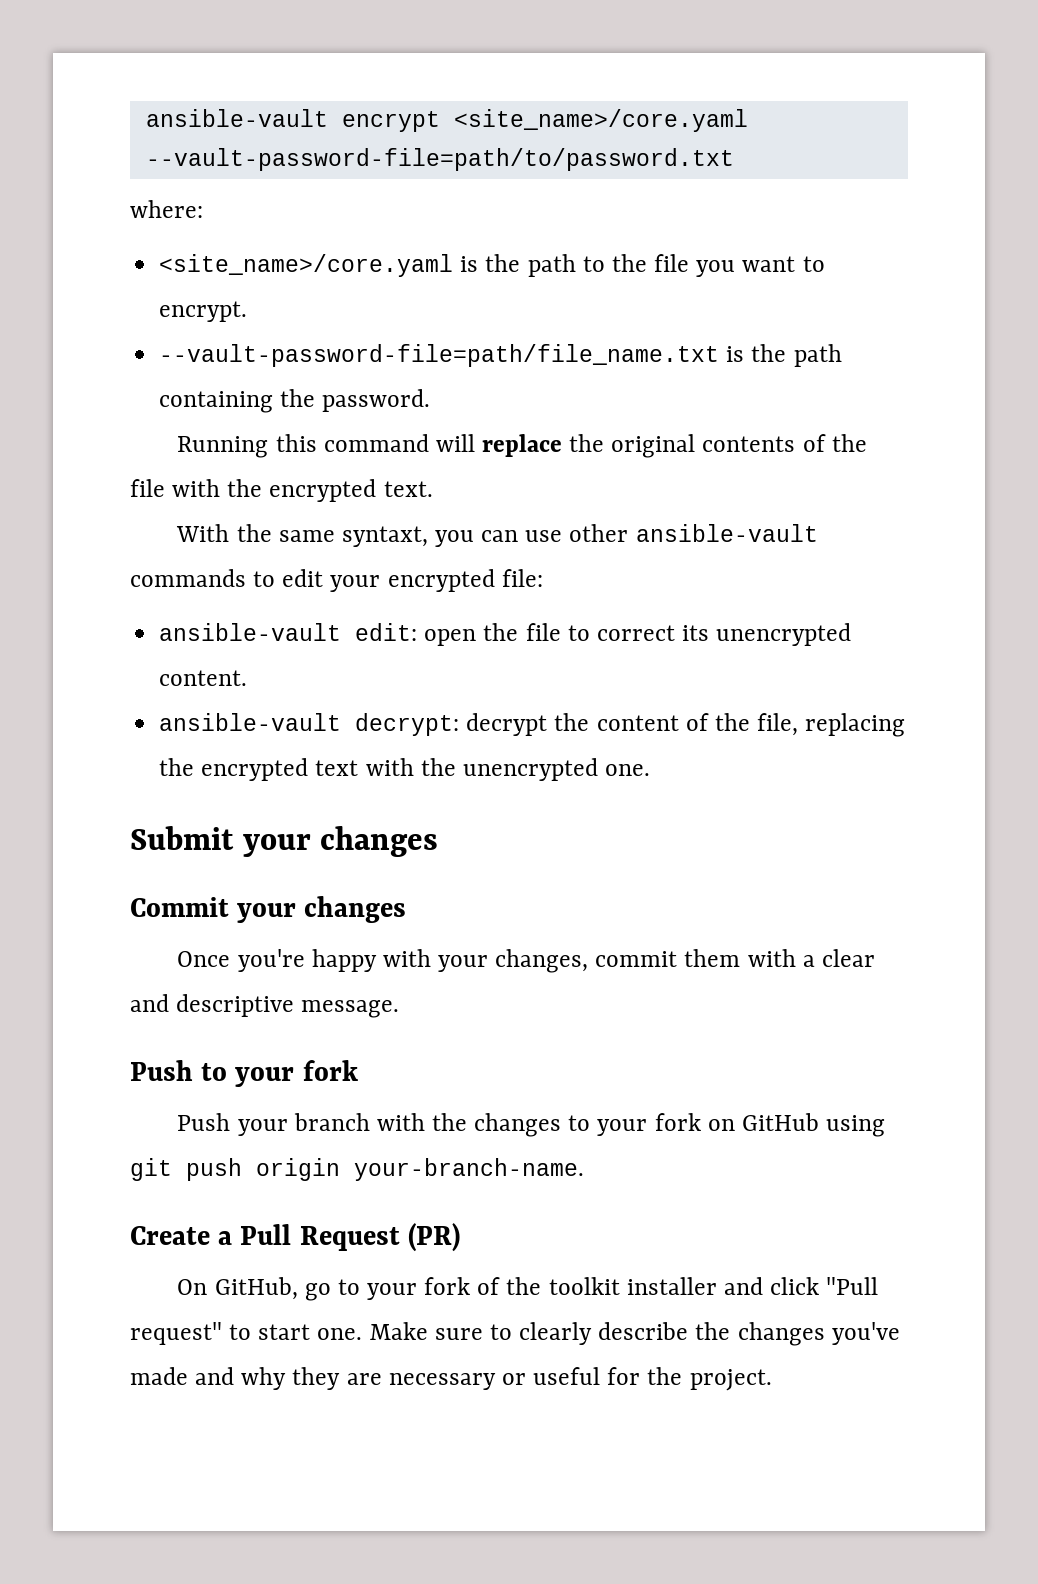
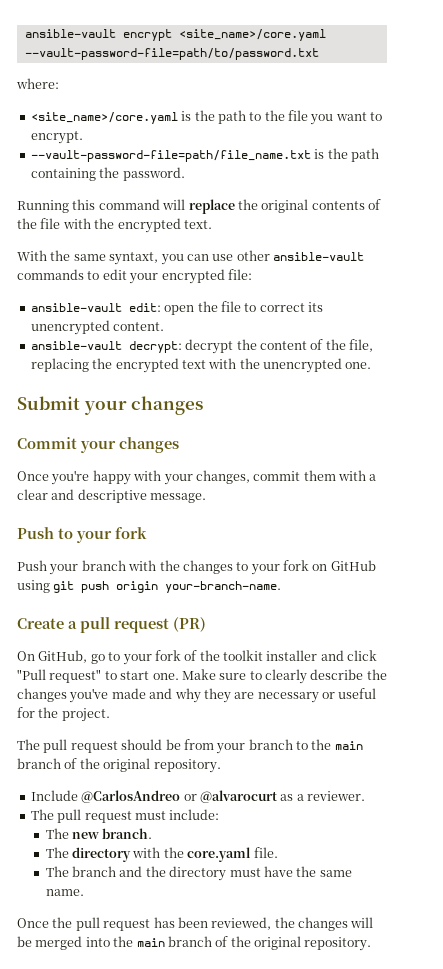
- Create a Pull Request (PR)
+ Create a pull request (PR)
+ The pull request should be from your branch to the main branch of the original repository.
+ Include @CarlosAndreo or @alvarocurt as a reviewer.
+ The pull request must include:
+ The new branch.
+ The directory with the core.yaml file.
+ The branch and the directory must have the same name.
+ Once the pull request has been reviewed, the changes will be merged into the main branch of the original repository.

